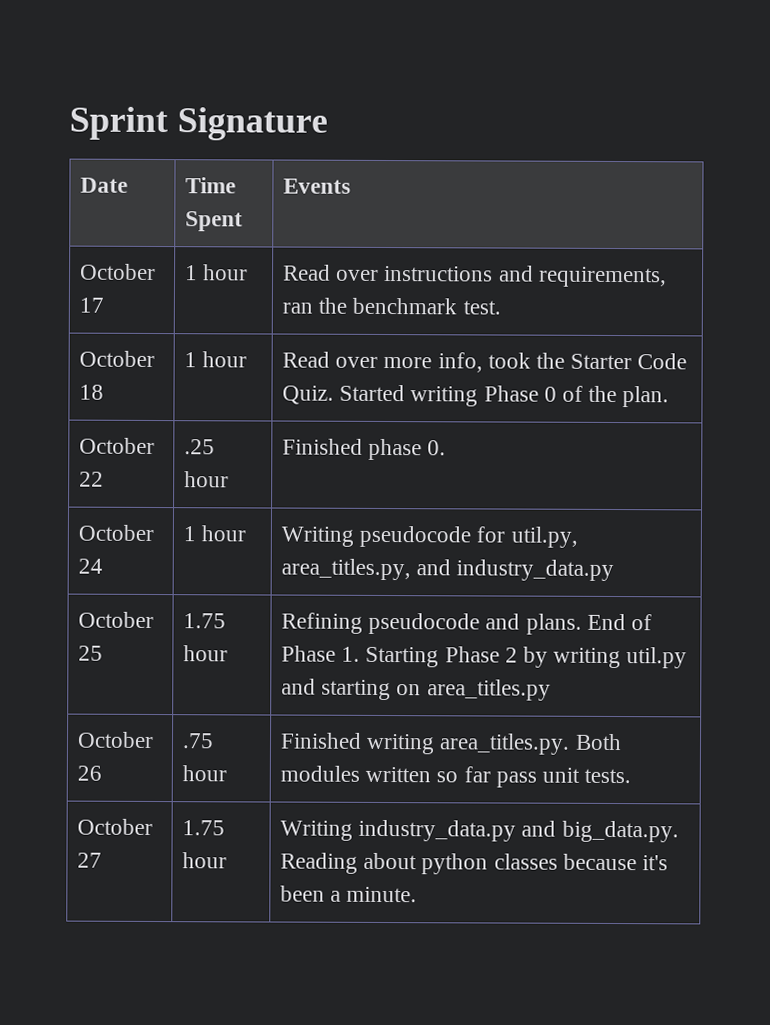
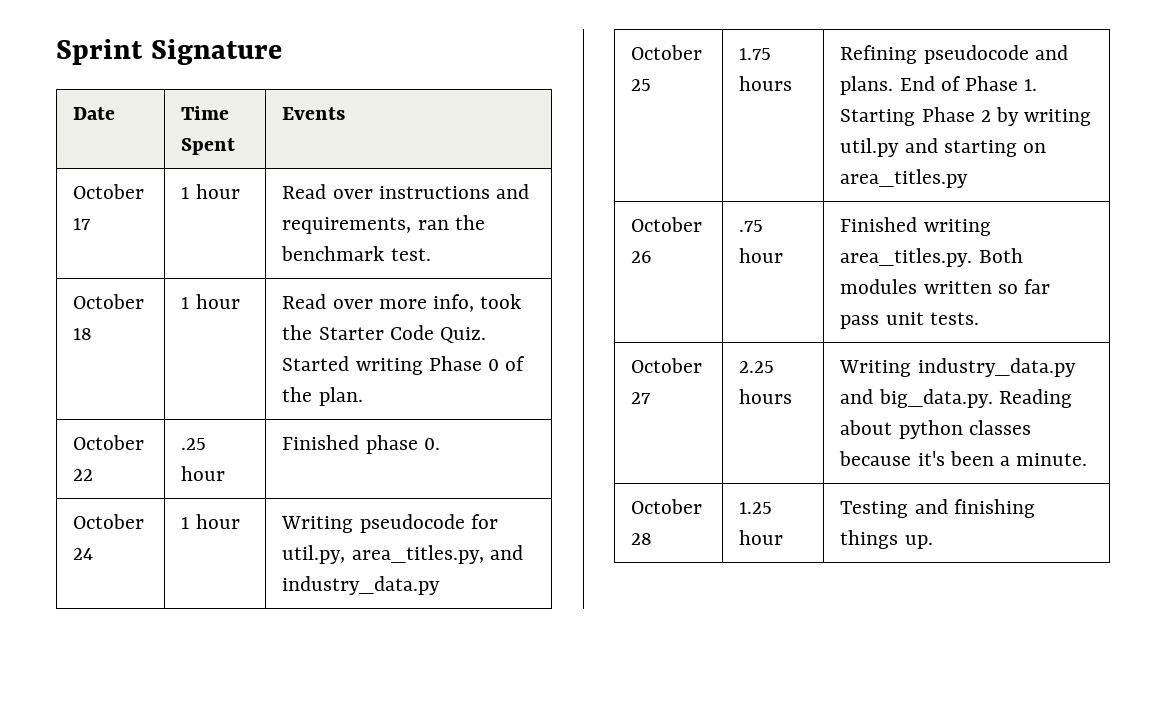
- October 25 | 1.75 hour | Refining pseudocode and plans. End of Phase 1. Starting Phase 2 by writing util.py and starting on area_titles.py
+ October 25 | 1.75 hours | Refining pseudocode and plans. End of Phase 1. Starting Phase 2 by writing util.py and starting on area_titles.py
- October 27 | 1.75 hour | Writing industry_data.py and big_data.py. Reading about python classes because it's been a minute.
+ October 27 | 2.25 hours | Writing industry_data.py and big_data.py. Reading about python classes because it's been a minute.
+ October 28 | 1.25 hour | Testing and finishing things up.

